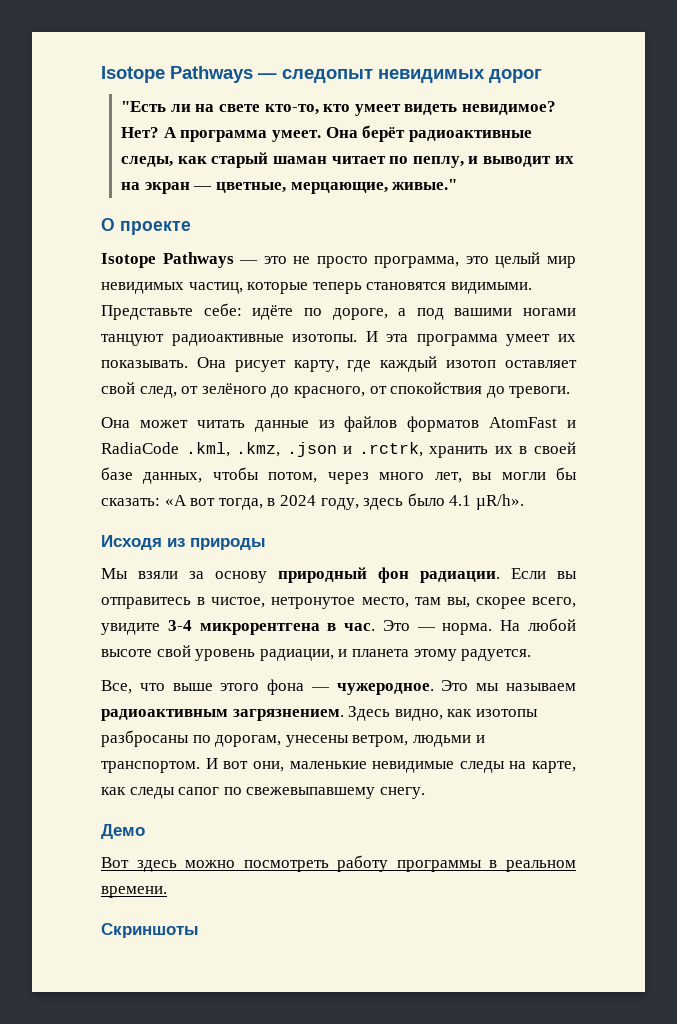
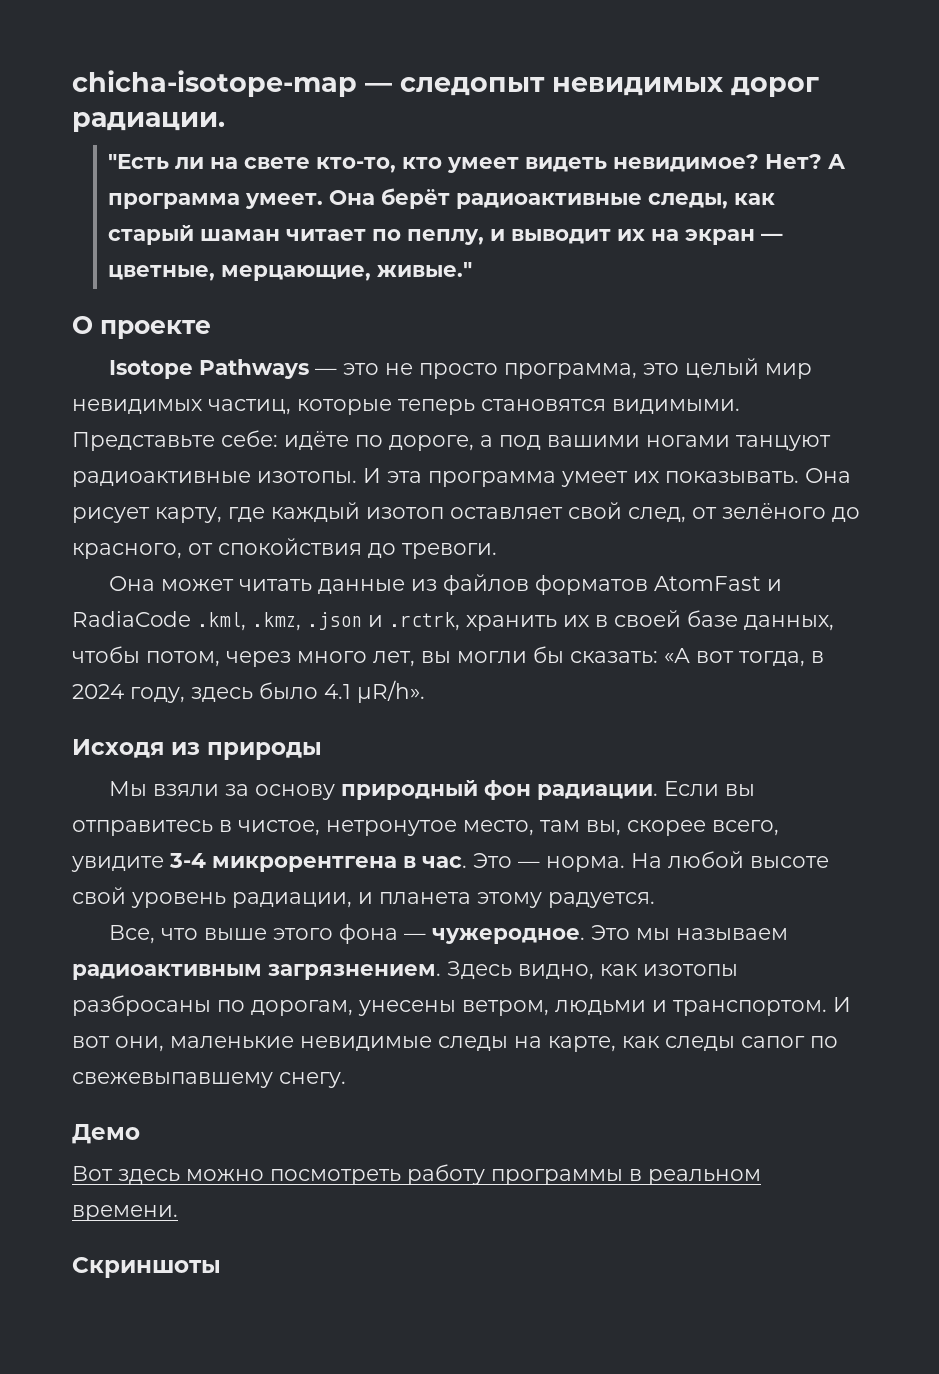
- Isotope Pathways — следопыт невидимых дорог
+ chicha-isotope-map — следопыт невидимых дорог радиации.

